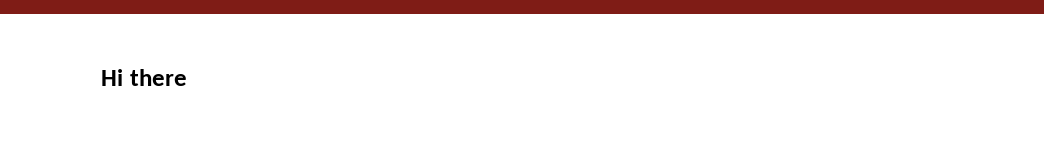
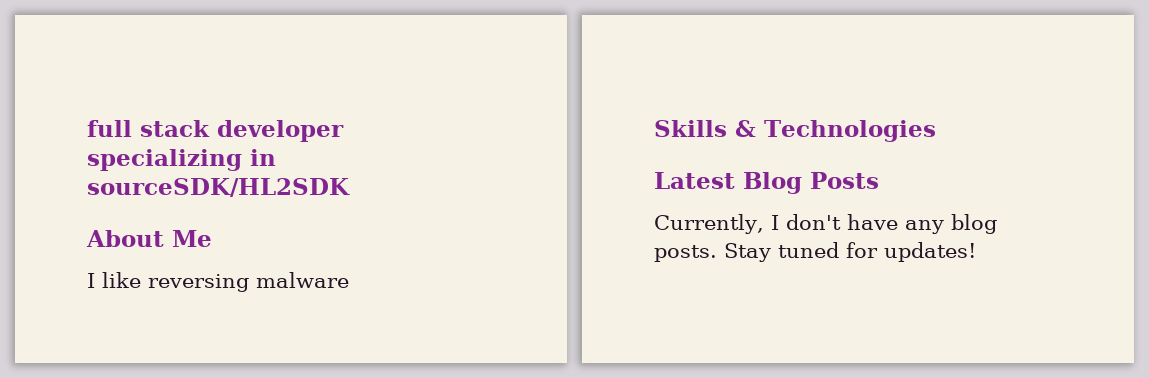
- Hi there
+ full stack developer specializing in sourceSDK/HL2SDK
+ About Me
+ I like reversing malware
+ Skills & Technologies
+ Latest Blog Posts
+ Currently, I don't have any blog posts. Stay tuned for updates!

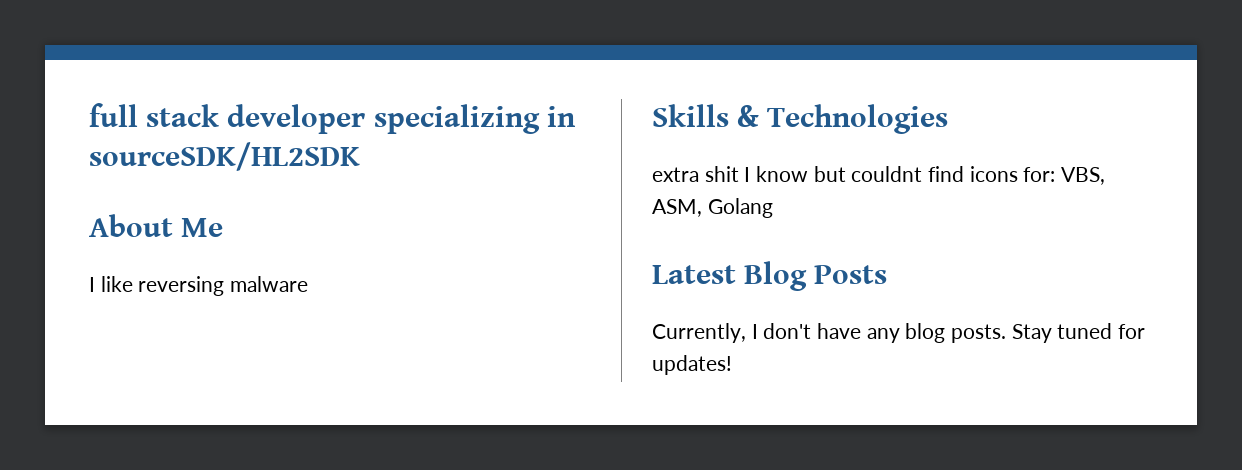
+ extra shit I know but couldnt find icons for: VBS, ASM, Golang

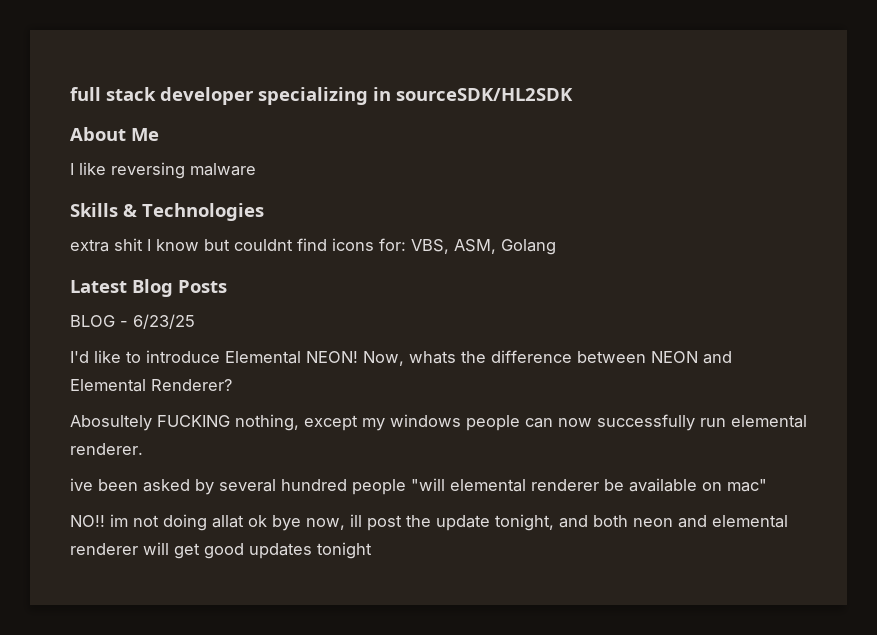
- Currently, I don't have any blog posts. Stay tuned for updates!
+ BLOG - 6/23/25
+ I'd like to introduce Elemental NEON! Now, whats the difference between NEON and Elemental Renderer?
+ Abosultely FUCKING nothing, except my windows people can now successfully run elemental renderer.
+ ive been asked by several hundred people "will elemental renderer be available on mac"
+ NO!! im not doing allat ok bye now, ill post the update tonight, and both neon and elemental renderer will get good updates tonight

